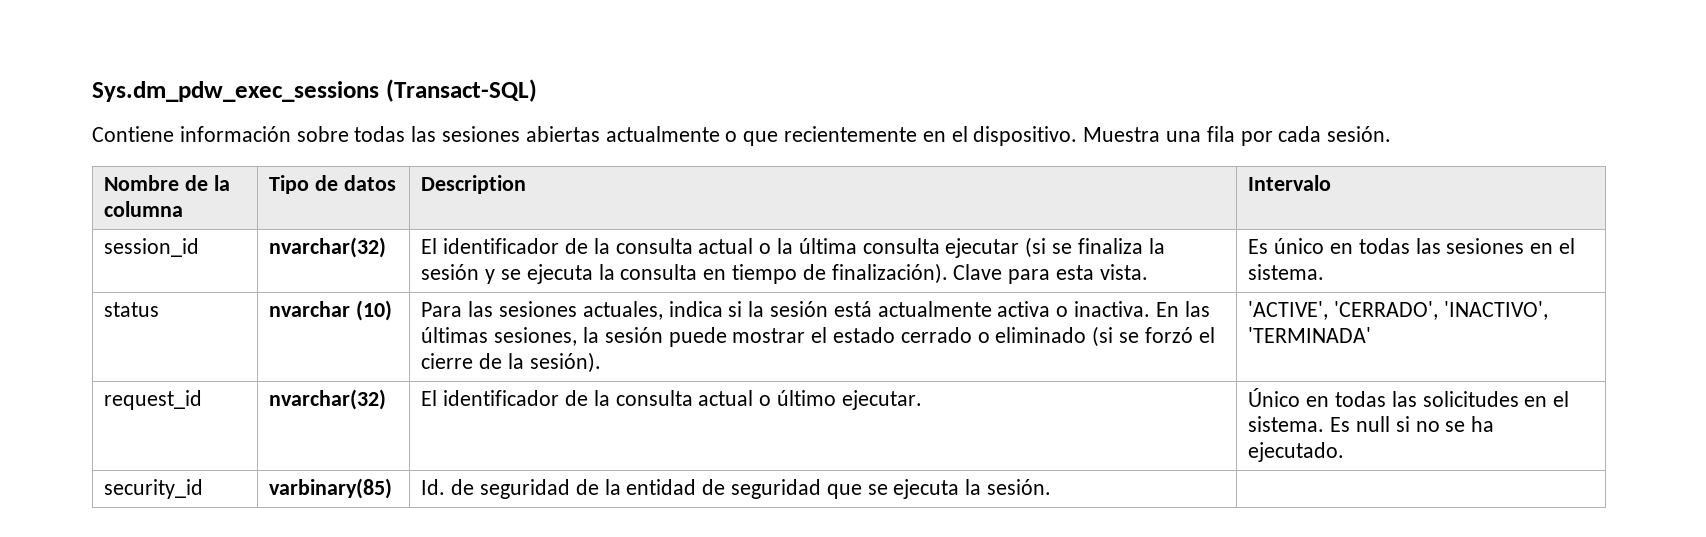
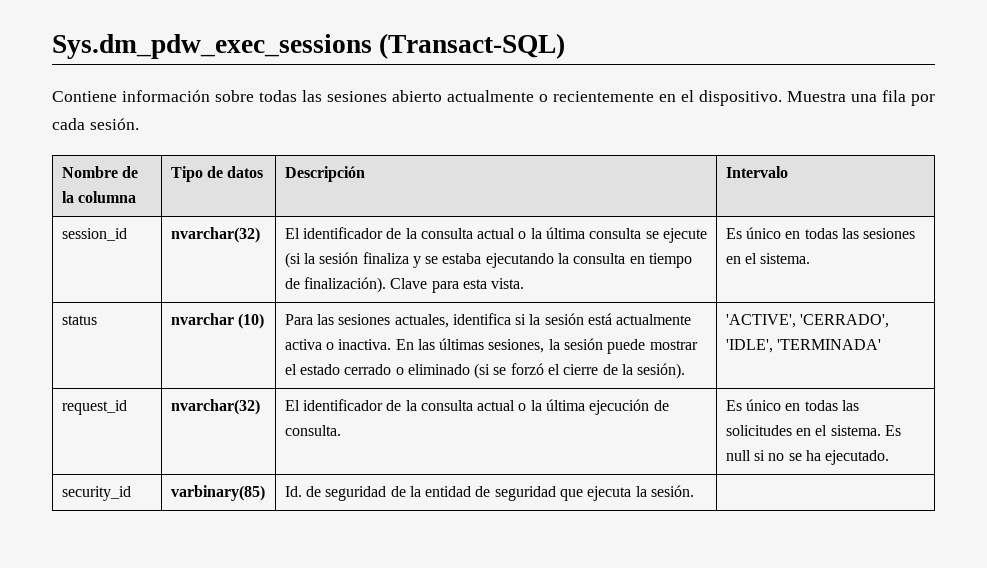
- Contiene información sobre todas las sesiones abiertas actualmente o que recientemente en el dispositivo.
+ Contiene información sobre todas las sesiones abierto actualmente o recientemente en el dispositivo.
- Nombre de la columna | Tipo de datos | Description | Intervalo
+ Nombre de la columna | Tipo de datos | Descripción | Intervalo
- El identificador de la consulta actual o la última consulta ejecutar (si se finaliza la sesión y se ejecuta la consulta en tiempo de finalización).
+ El identificador de la consulta actual o la última consulta se ejecute (si la sesión finaliza y se estaba ejecutando la consulta en tiempo de finalización).
- Para las sesiones actuales, indica si la sesión está actualmente activa o inactiva.
+ Para las sesiones actuales, identifica si la sesión está actualmente activa o inactiva.
- 'ACTIVE', 'CERRADO', 'INACTIVO', 'TERMINADA'
+ 'ACTIVE', 'CERRADO', 'IDLE', 'TERMINADA'
- request_id | nvarchar(32) | El identificador de la consulta actual o último ejecutar. | Único en todas las solicitudes en el sistema. Es null si no se ha ejecutado.
+ request_id | nvarchar(32) | El identificador de la consulta actual o la última ejecución de consulta. | Es único en todas las solicitudes en el sistema. Es null si no se ha ejecutado.
- security_id | varbinary(85) | Id. de seguridad de la entidad de seguridad que se ejecuta la sesión. |
+ security_id | varbinary(85) | Id. de seguridad de la entidad de seguridad que ejecuta la sesión. |

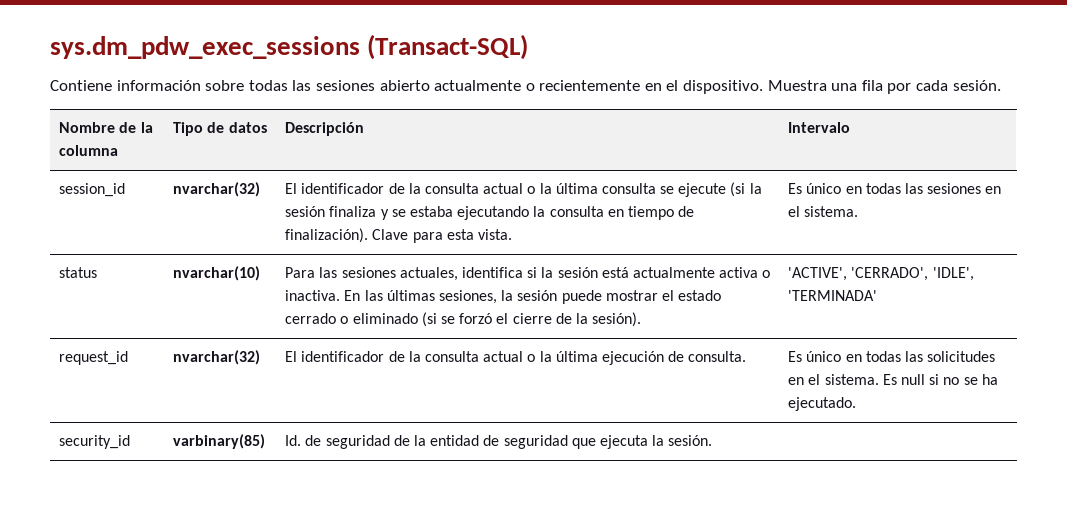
- Sys.dm_pdw_exec_sessions (Transact-SQL)
+ sys.dm_pdw_exec_sessions (Transact-SQL)
- nvarchar (10)
+ nvarchar(10)

